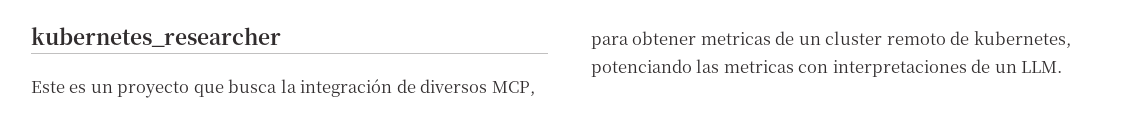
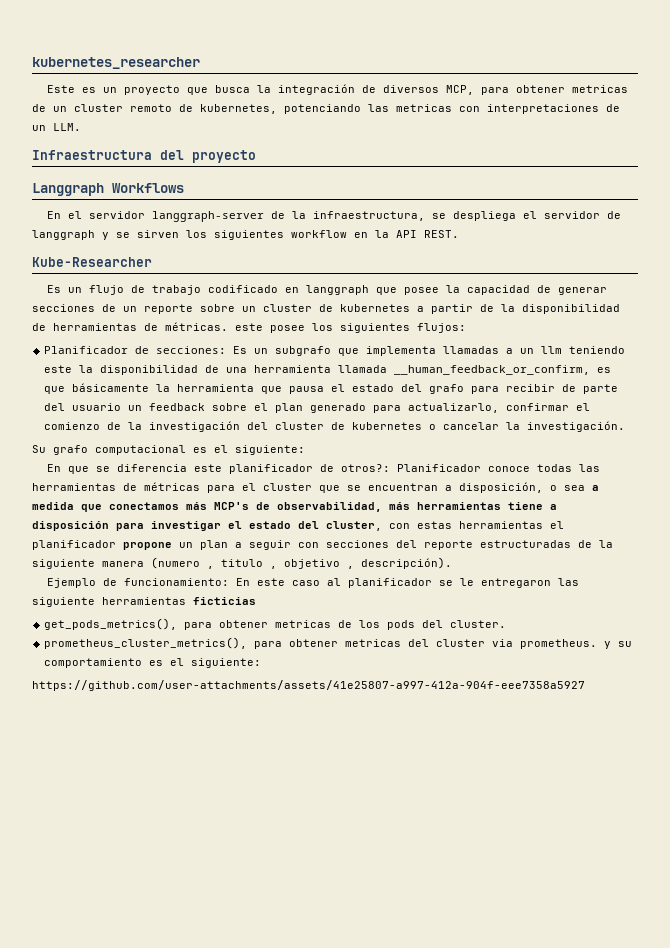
+ Infraestructura del proyecto
+ Langgraph Workflows
+ En el servidor langgraph-server de la infraestructura, se despliega el servidor de langgraph y se sirven los siguientes workflow en la API REST.
+ Kube-Researcher
+ Es un flujo de trabajo codificado en langgraph que posee la capacidad de generar secciones de un reporte sobre un cluster de kubernetes a partir de la disponibilidad de herramientas de métricas. este posee los siguientes flujos:
+ Planificador de secciones: Es un subgrafo que implementa llamadas a un llm teniendo este la disponibilidad de una herramienta llamada __human_feedback_or_confirm, es que básicamente la herramienta que pausa el estado del grafo para recibir de parte del usuario un feedback sobre el plan generado para actualizarlo, confirmar el comienzo de la investigación del cluster de kubernetes o cancelar la investigación.
+ Su grafo computacional es el siguiente:
+ En que se diferencia este planificador de otros?: Planificador conoce todas las herramientas de métricas para el cluster que se encuentran a disposición, o sea a medida que conectamos más MCP's de observabilidad, más herramientas tiene a disposición para investigar el estado del cluster, con estas herramientas el planificador propone un plan a seguir con secciones del reporte estructuradas de la siguiente manera (numero , titulo , objetivo , descripción).
+ Ejemplo de funcionamiento: En este caso al planificador se le entregaron las siguiente herramientas ficticias
+ get_pods_metrics(), para obtener metricas de los pods del cluster.
+ prometheus_cluster_metrics(), para obtener metricas del cluster via prometheus. y su comportamiento es el siguiente:
+ https://github.com/user-attachments/assets/41e25807-a997-412a-904f-eee7358a5927

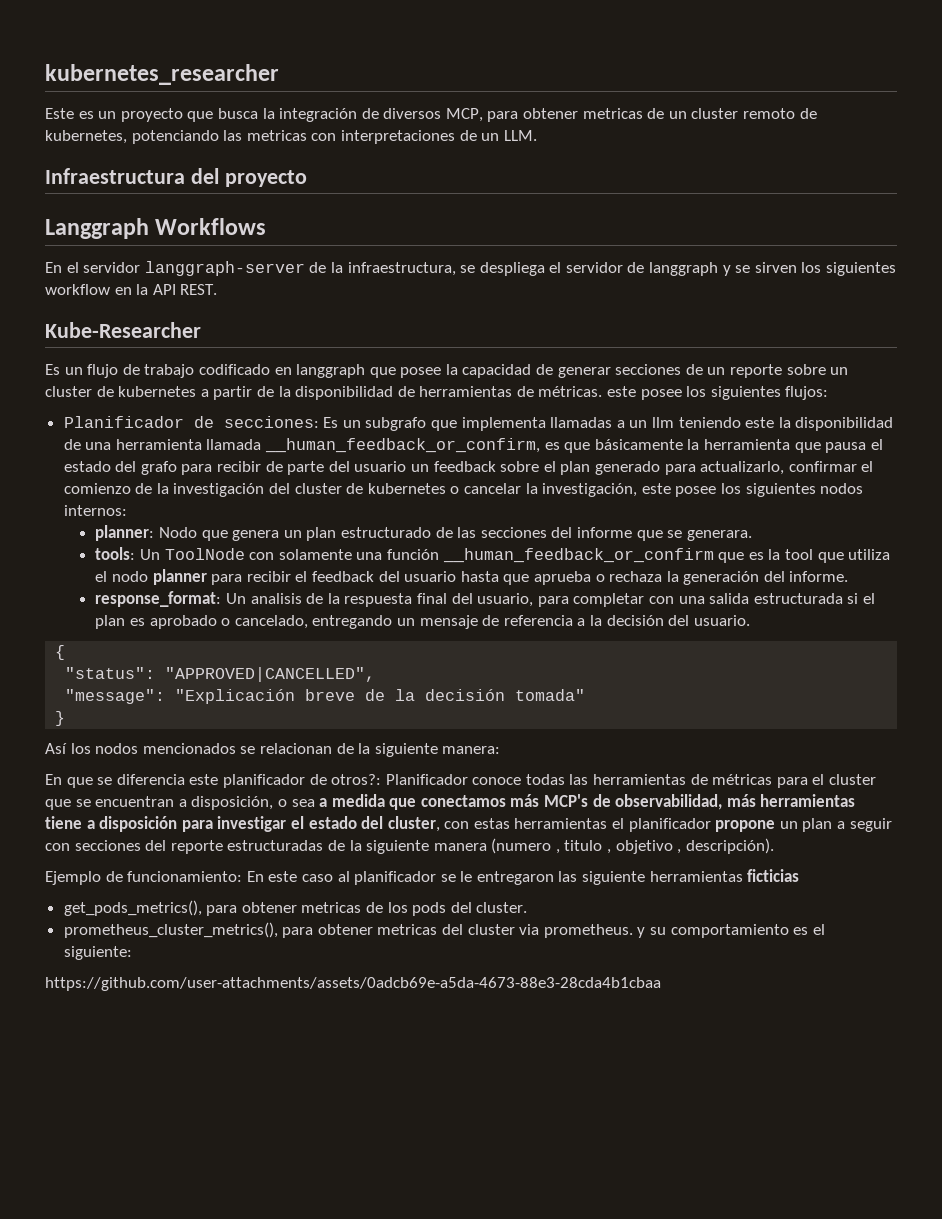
- Planificador de secciones: Es un subgrafo que implementa llamadas a un llm teniendo este la disponibilidad de una herramienta llamada __human_feedback_or_confirm, es que básicamente la herramienta que pausa el estado del grafo para recibir de parte del usuario un feedback sobre el plan generado para actualizarlo, confirmar el comienzo de la investigación del cluster de kubernetes o cancelar la investigación.
- Su grafo computacional es el siguiente:
+ Planificador de secciones: Es un subgrafo que implementa llamadas a un llm teniendo este la disponibilidad de una herramienta llamada __human_feedback_or_confirm, es que básicamente la herramienta que pausa el estado del grafo para recibir de parte del usuario un feedback sobre el plan generado para actualizarlo, confirmar el comienzo de la investigación del cluster de kubernetes o cancelar la investigación, este posee los siguientes nodos internos:
+ planner: Nodo que genera un plan estructurado de las secciones del informe que se generara.
+ tools: Un ToolNode con solamente una función __human_feedback_or_confirm que es la tool que utiliza el nodo planner para recibir el feedback del usuario hasta que aprueba o rechaza la generación del informe.
+ response_format: Un analisis de la respuesta final del usuario, para completar con una salida estructurada si el plan es aprobado o cancelado, entregando un mensaje de referencia a la decisión del usuario.
+ {
+ "status": "APPROVED|CANCELLED",
+ "message": "Explicación breve de la decisión tomada"
+ }
+ Así los nodos mencionados se relacionan de la siguiente manera:
- https://github.com/user-attachments/assets/41e25807-a997-412a-904f-eee7358a5927
+ https://github.com/user-attachments/assets/0adcb69e-a5da-4673-88e3-28cda4b1cbaa

